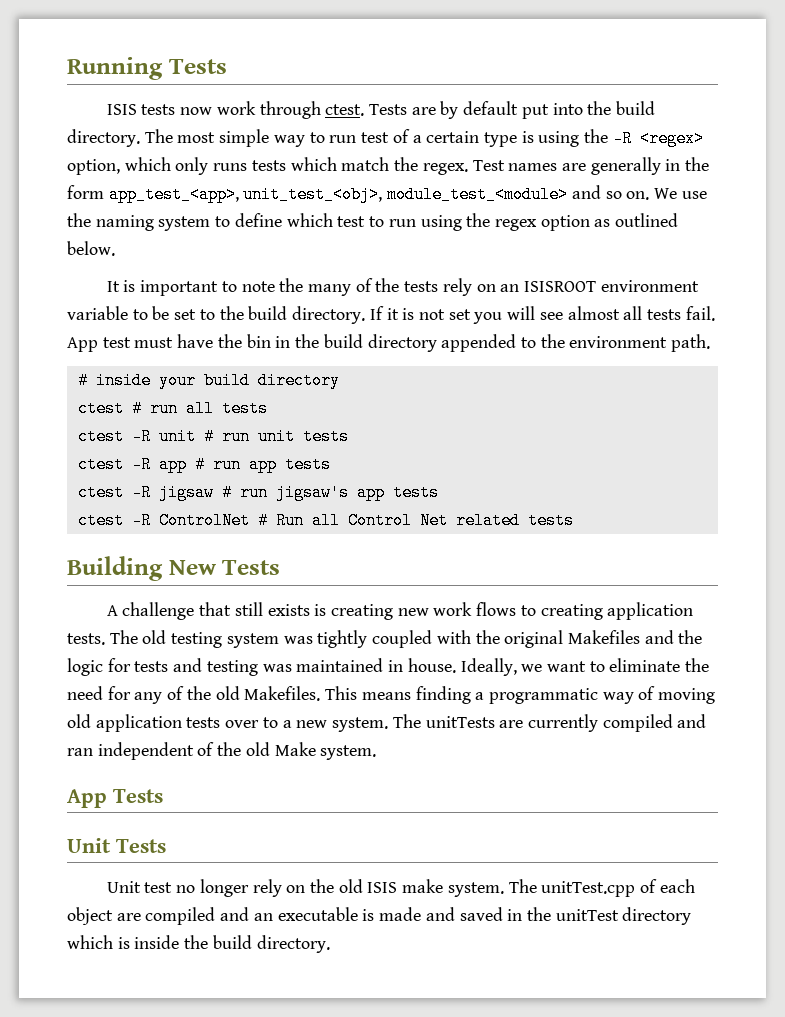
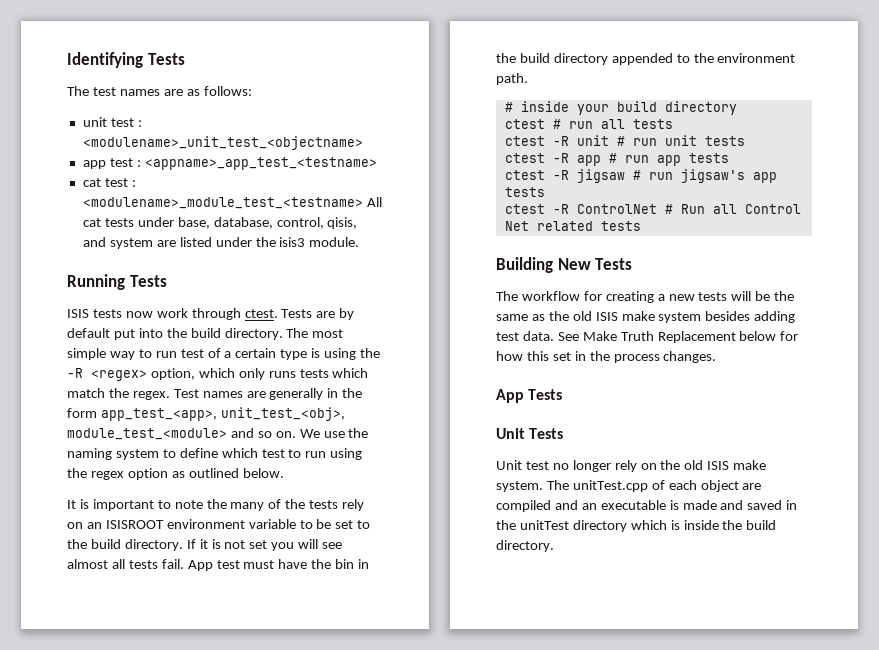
+ Identifying Tests
+ The test names are as follows:
+ unit test : <modulename>_unit_test_<objectname>
+ app test : <appname>_app_test_<testname>
+ cat test : <modulename>_module_test_<testname> All cat tests under base, database, control, qisis, and system are listed under the isis3 module.
- A challenge that still exists is creating new work flows to creating application tests. The old testing system was tightly coupled with the original Makefiles and the logic for tests and testing was maintained in house. Ideally, we want to eliminate the need for any of the old Makefiles. This means finding a programmatic way of moving old application tests over to a new system. The unitTests are currently compiled and ran independent of the old Make system.
+ The workflow for creating a new tests will be the same as the old ISIS make system besides adding test data. See Make Truth Replacement below for how this set in the process changes.

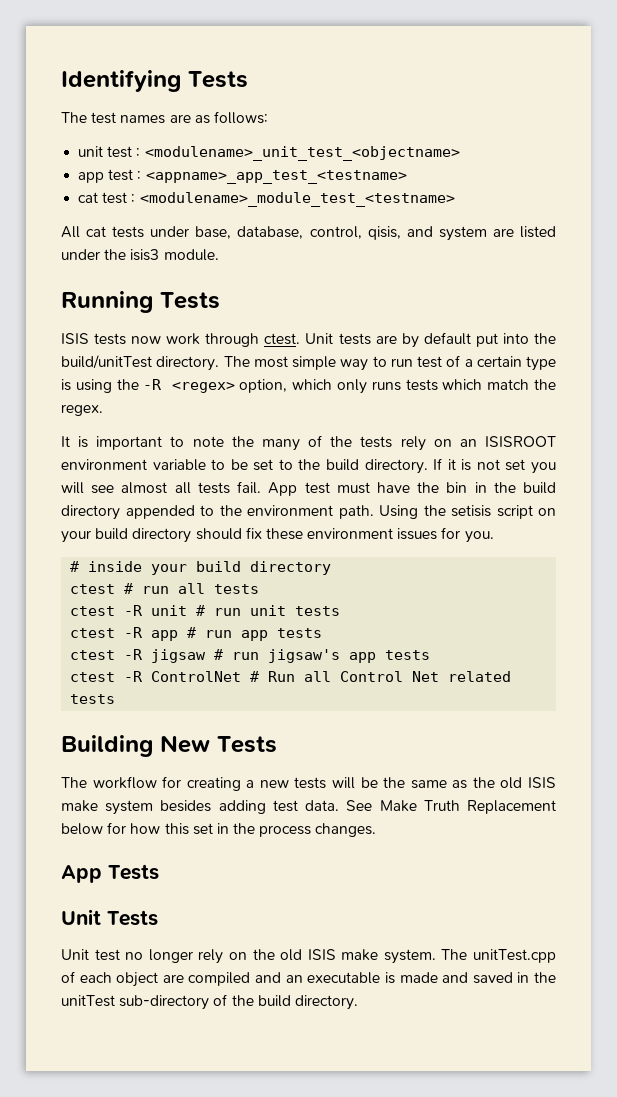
- cat test : <modulename>_module_test_<testname> All cat tests under base, database, control, qisis, and system are listed under the isis3 module.
+ cat test : <modulename>_module_test_<testname>
+ All cat tests under base, database, control, qisis, and system are listed under the isis3 module.
- Tests are by default put into the build directory.
+ Unit tests are by default put into the build/unitTest directory.
- Test names are generally in the form app_test_<app>, unit_test_<obj>, module_test_<module> and so on. We use the naming system to define which test to run using the regex option as outlined below.
+ Using the setisis script on your build directory should fix these environment issues for you.
- The unitTest.cpp of each object are compiled and an executable is made and saved in the unitTest directory which is inside the build directory.
+ The unitTest.cpp of each object are compiled and an executable is made and saved in the unitTest sub-directory of the build directory.

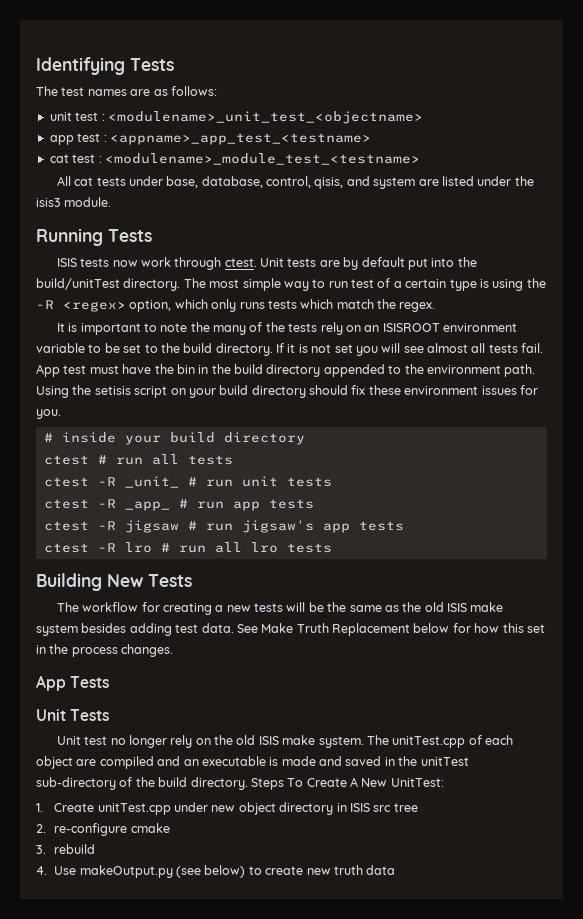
- ctest -R unit # run unit tests
+ ctest -R _unit_ # run unit tests
- ctest -R app # run app tests
+ ctest -R _app_ # run app tests
- ctest -R ControlNet # Run all Control Net related tests
+ ctest -R lro # run all lro tests
+ Steps To Create A New UnitTest:
+ 1. Create unitTest.cpp under new object directory in ISIS src tree
+ 2. re-configure cmake
+ 3. rebuild
+ 4. Use makeOutput.py (see below) to create new truth data

